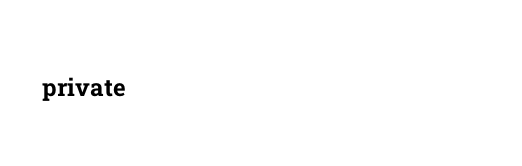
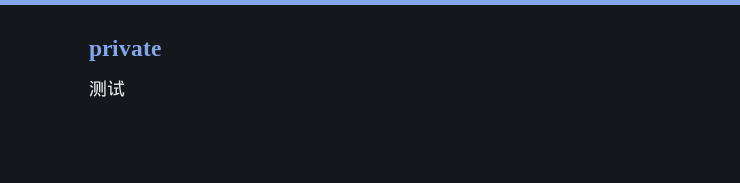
+ 测试

